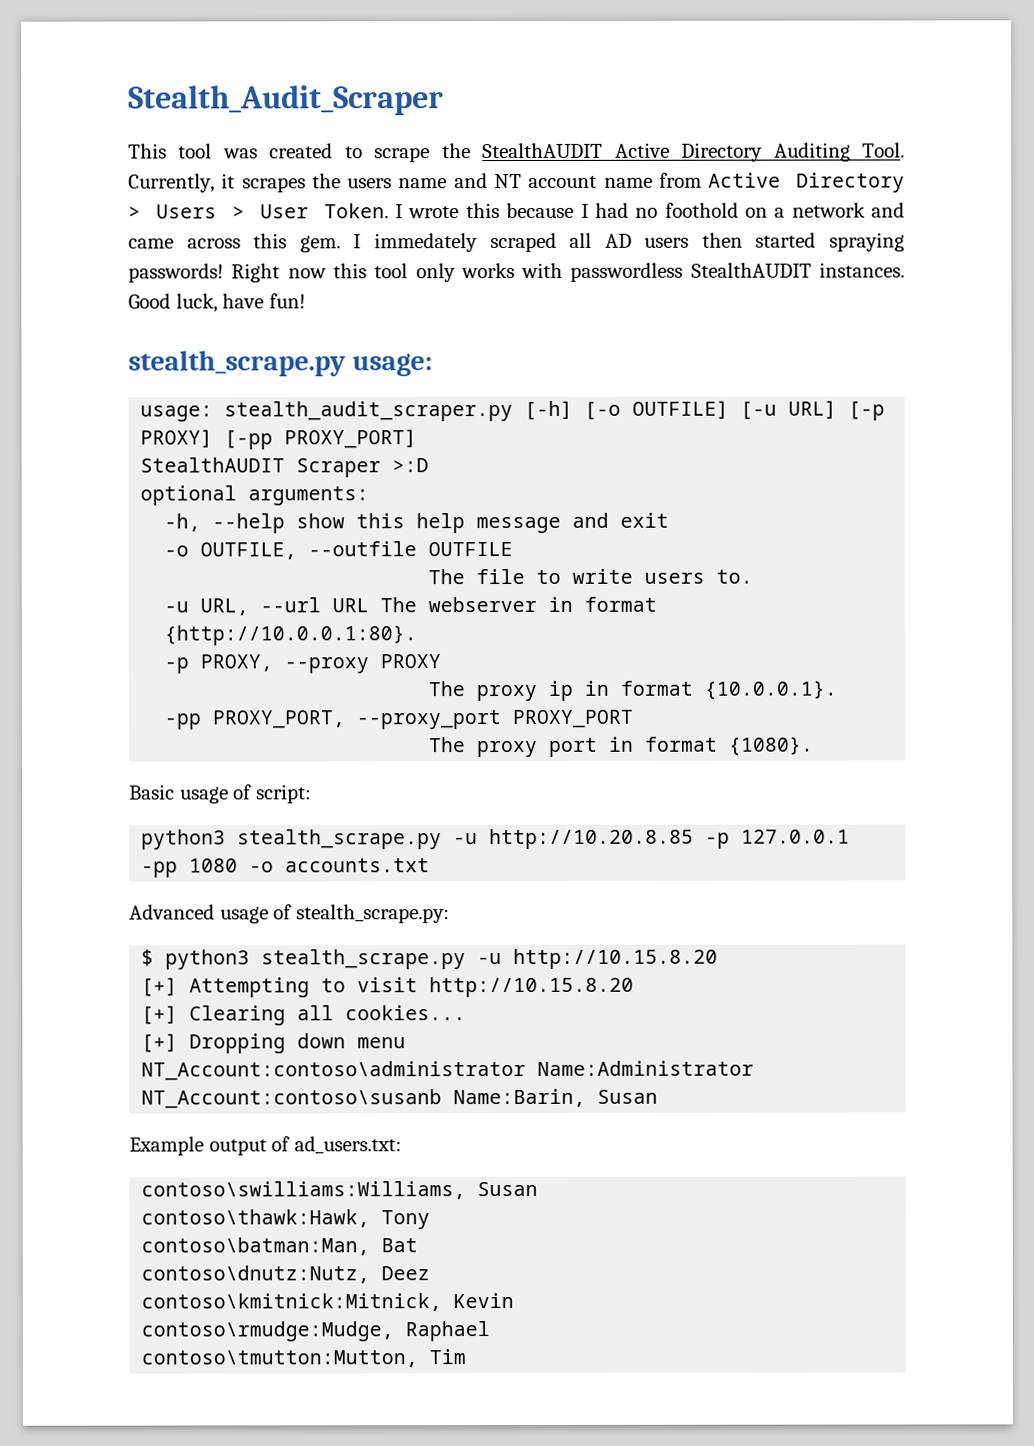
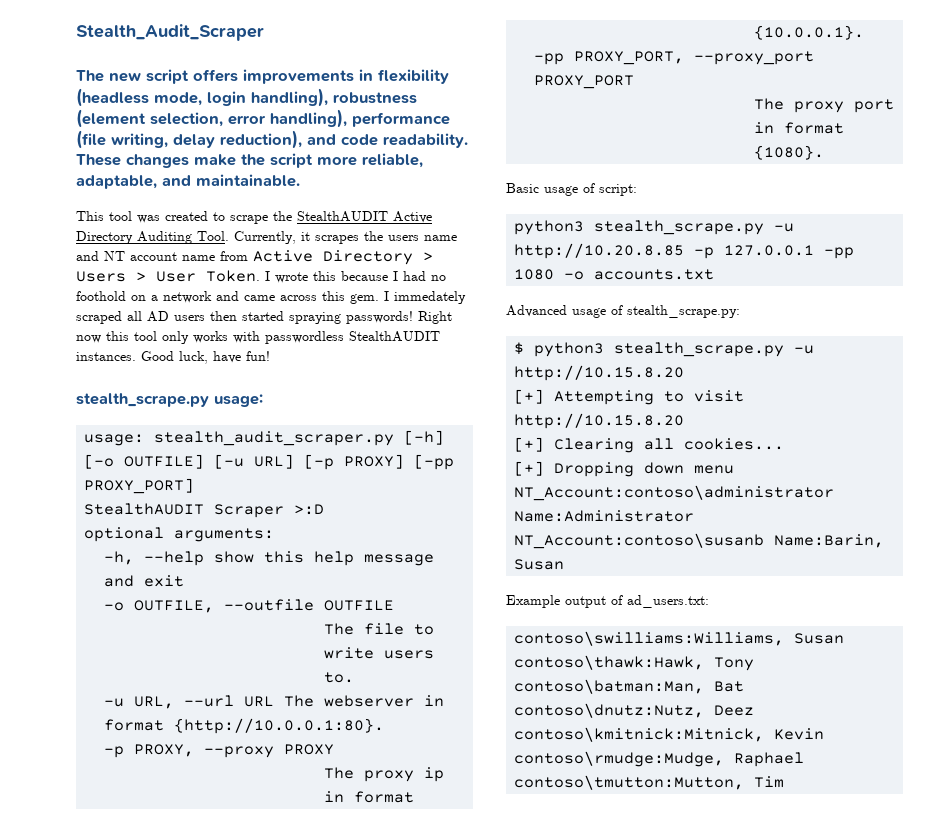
+ The new script offers improvements in flexibility (headless mode, login handling), robustness (element selection, error handling), performance (file writing, delay reduction), and code readability. These changes make the script more reliable, adaptable, and maintainable.

